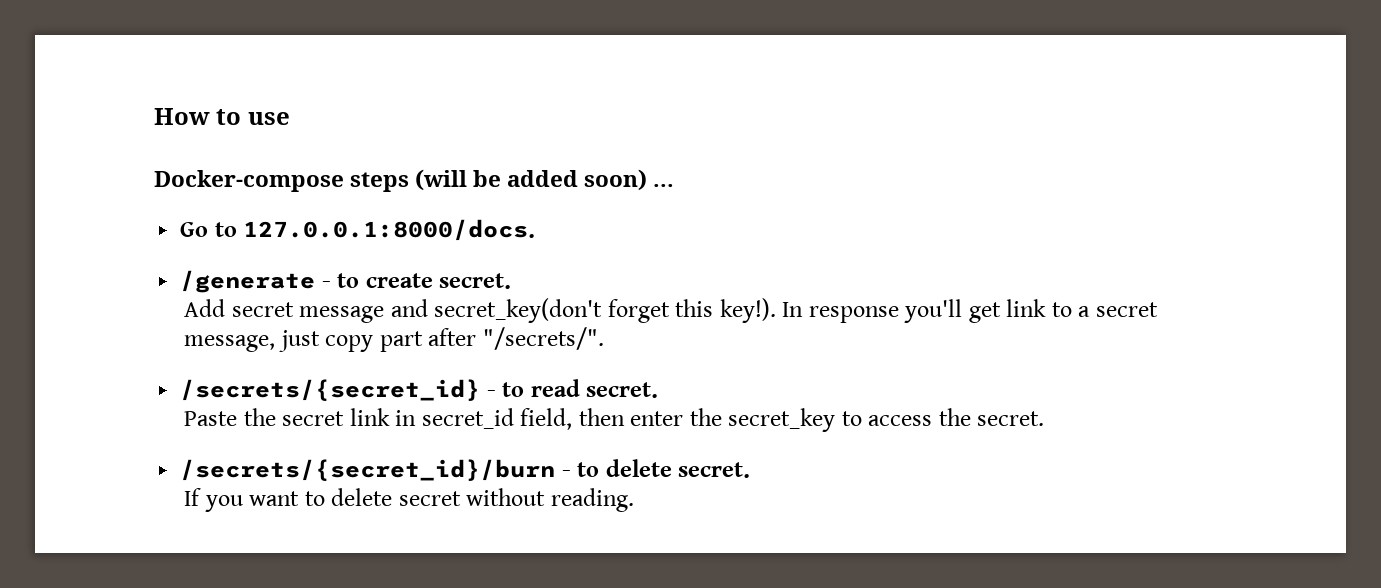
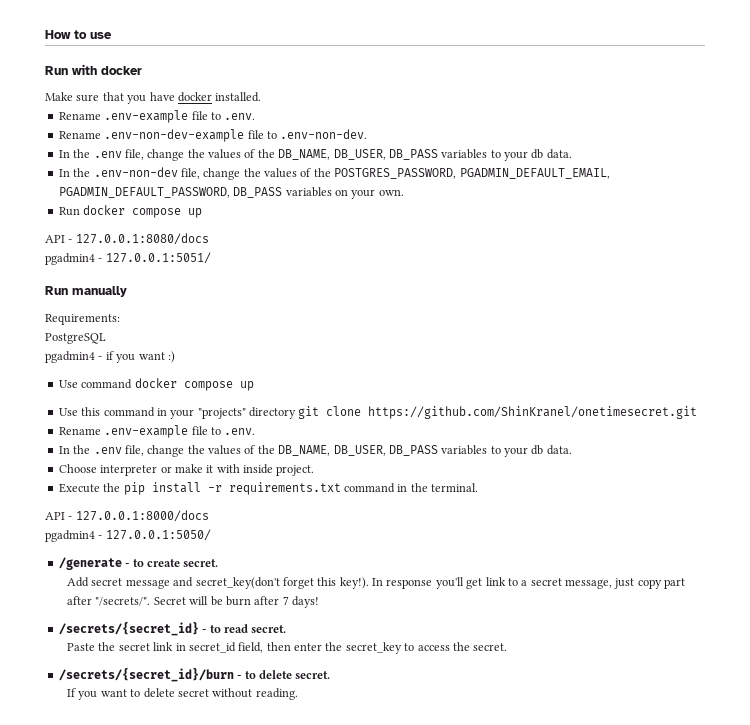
- Docker-compose steps (will be added soon) ...
- Go to 127.0.0.1:8000/docs.
+ Run with docker
+ Make sure that you have docker installed.
+ Rename .env-example file to .env.
+ Rename .env-non-dev-example file to .env-non-dev.
+ In the .env file, change the values of the DB_NAME, DB_USER, DB_PASS variables to your db data.
+ In the .env-non-dev file, change the values of the POSTGRES_PASSWORD, PGADMIN_DEFAULT_EMAIL, PGADMIN_DEFAULT_PASSWORD, DB_PASS variables on your own.
+ Run docker compose up
+ API - 127.0.0.1:8080/docs
+ pgadmin4 - 127.0.0.1:5051/
+ Run manually
+ Requirements:
+ PostgreSQL
+ pgadmin4 - if you want :)
+ Use command docker compose up
+ Use this command in your "projects" directory git clone https://github.com/ShinKranel/onetimesecret.git
+ Rename .env-example file to .env.
+ In the .env file, change the values of the DB_NAME, DB_USER, DB_PASS variables to your db data.
+ Choose interpreter or make it with inside project.
+ Execute the pip install -r requirements.txt command in the terminal.
+ API - 127.0.0.1:8000/docs
+ pgadmin4 - 127.0.0.1:5050/
+ Secret will be burn after 7 days!

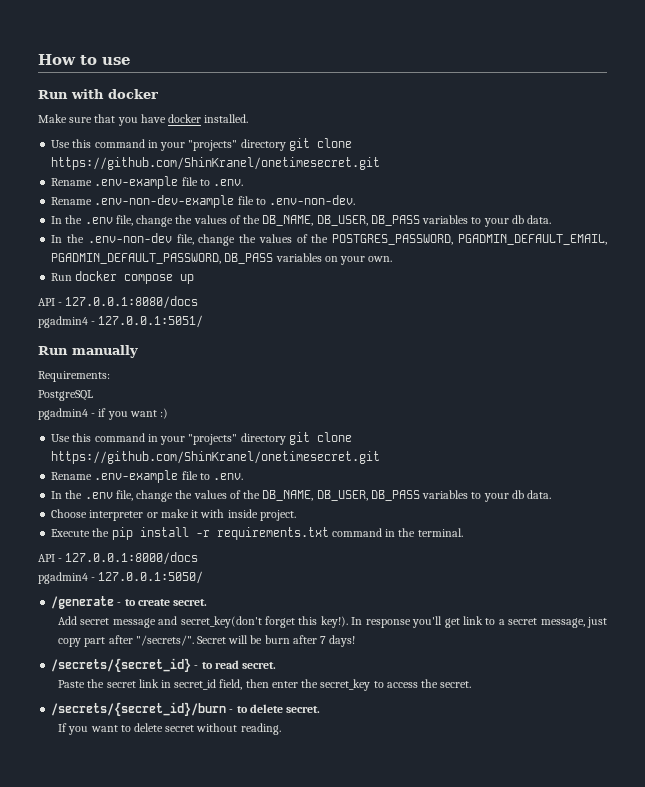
  Make sure that you have docker installed.
+ Use this command in your "projects" directory git clone https://github.com/ShinKranel/onetimesecret.git
- Use command docker compose up

